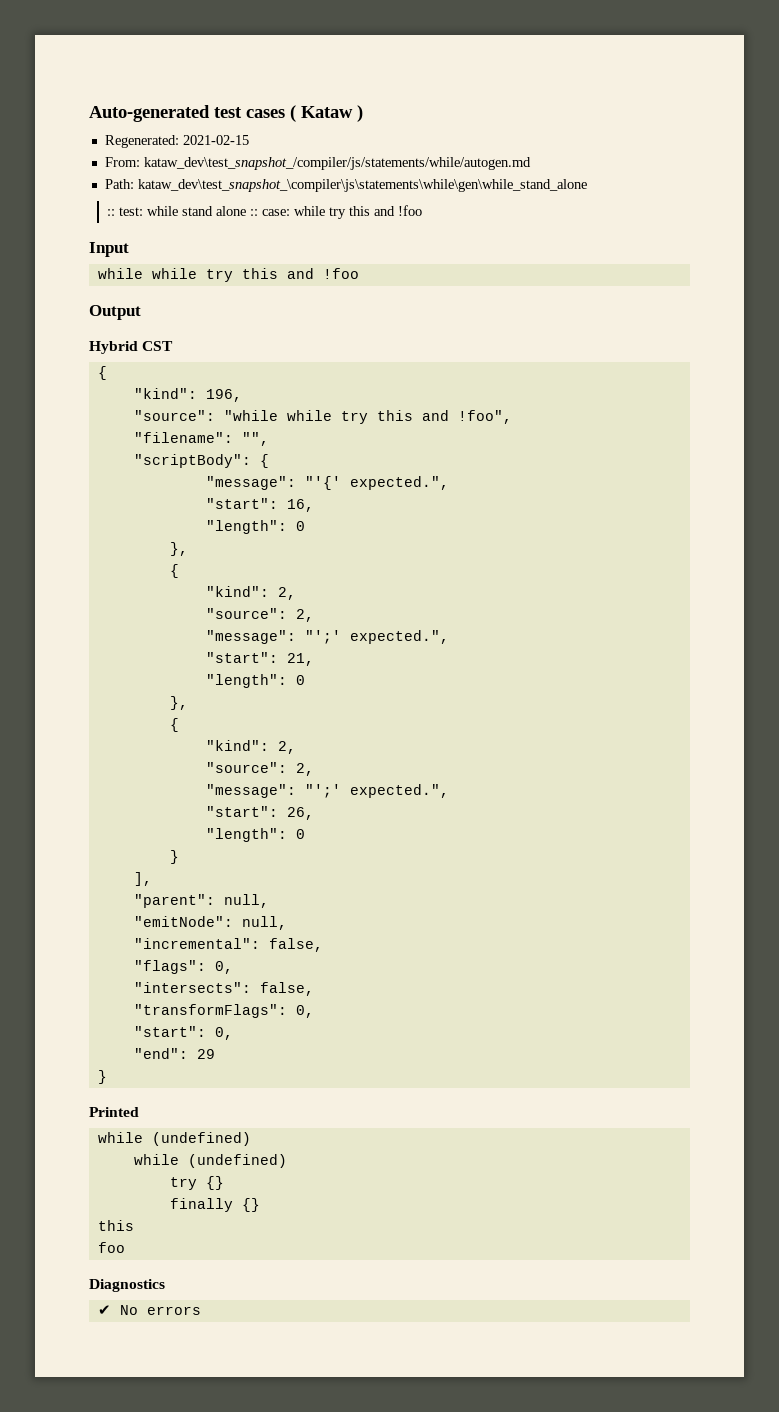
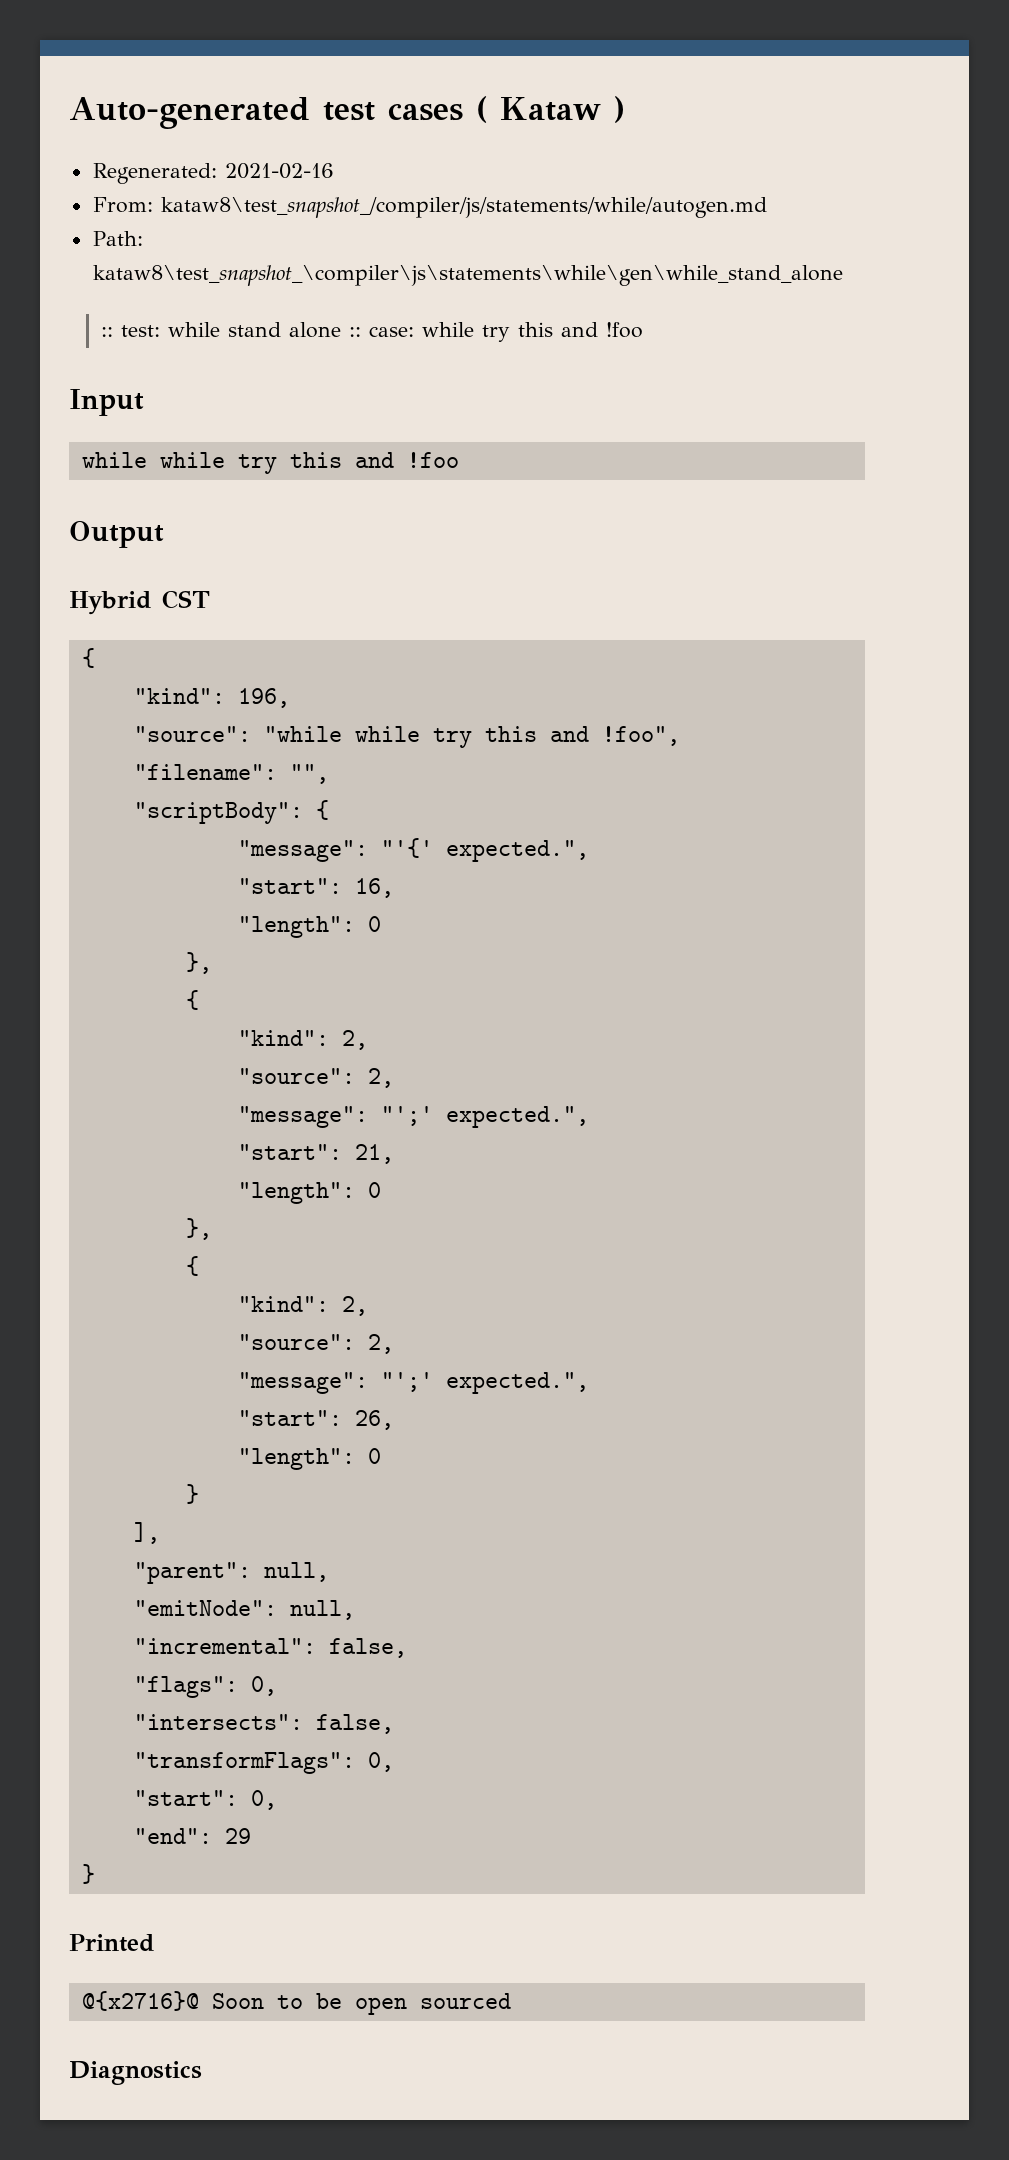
- Regenerated: 2021-02-15
+ Regenerated: 2021-02-16
- From: kataw_dev\test_snapshot_/compiler/js/statements/while/autogen.md
+ From: kataw8\test_snapshot_/compiler/js/statements/while/autogen.md
- Path: kataw_dev\test_snapshot_\compiler\js\statements\while\gen\while_stand_alone
+ Path: kataw8\test_snapshot_\compiler\js\statements\while\gen\while_stand_alone
  Printed
- while (undefined)
- while (undefined)
- try {}
- finally {}
- this
- foo
+ @{x2716}@ Soon to be open sourced
  Diagnostics
- ✔ No errors

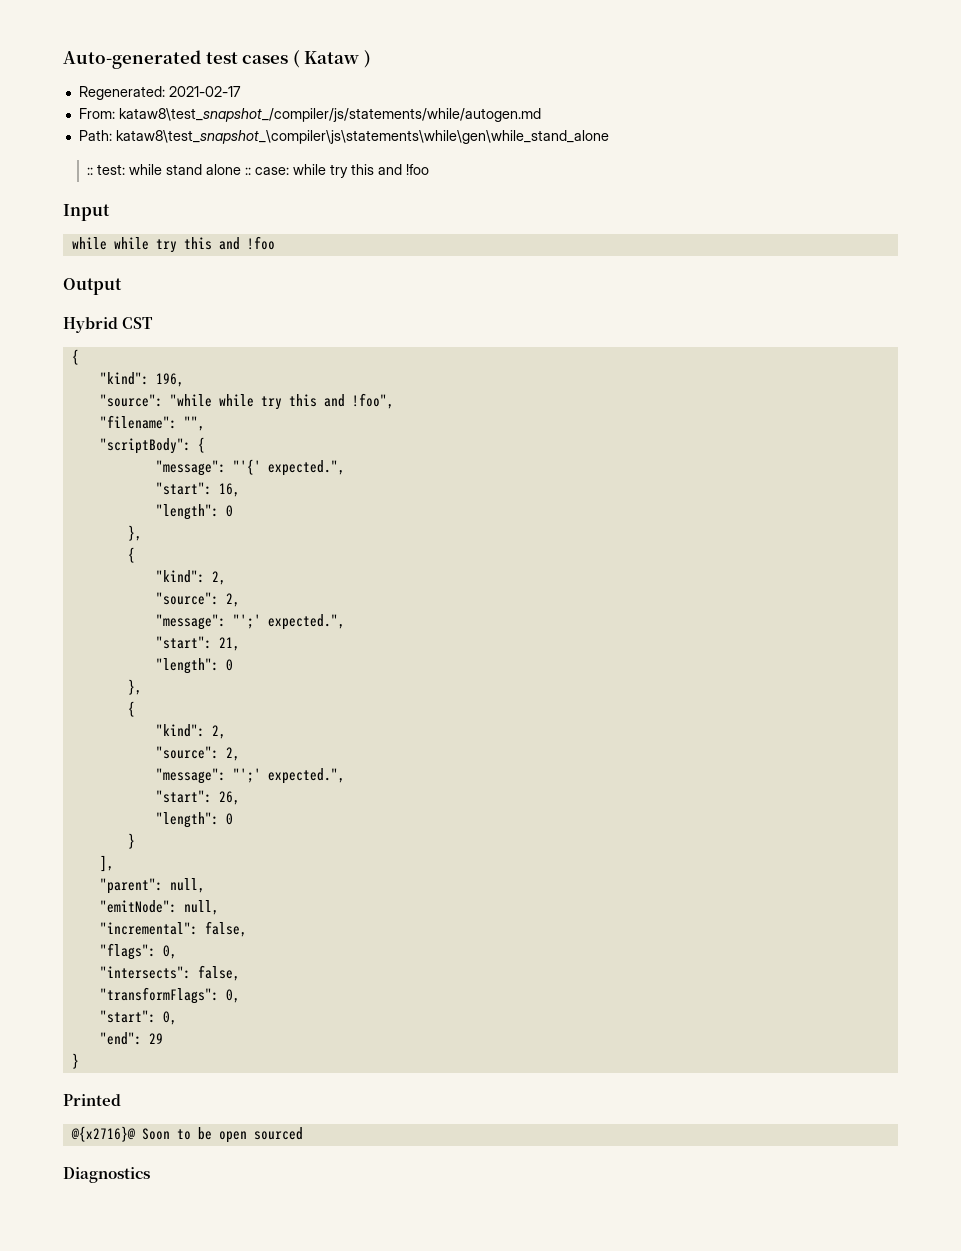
- Regenerated: 2021-02-16
+ Regenerated: 2021-02-17

